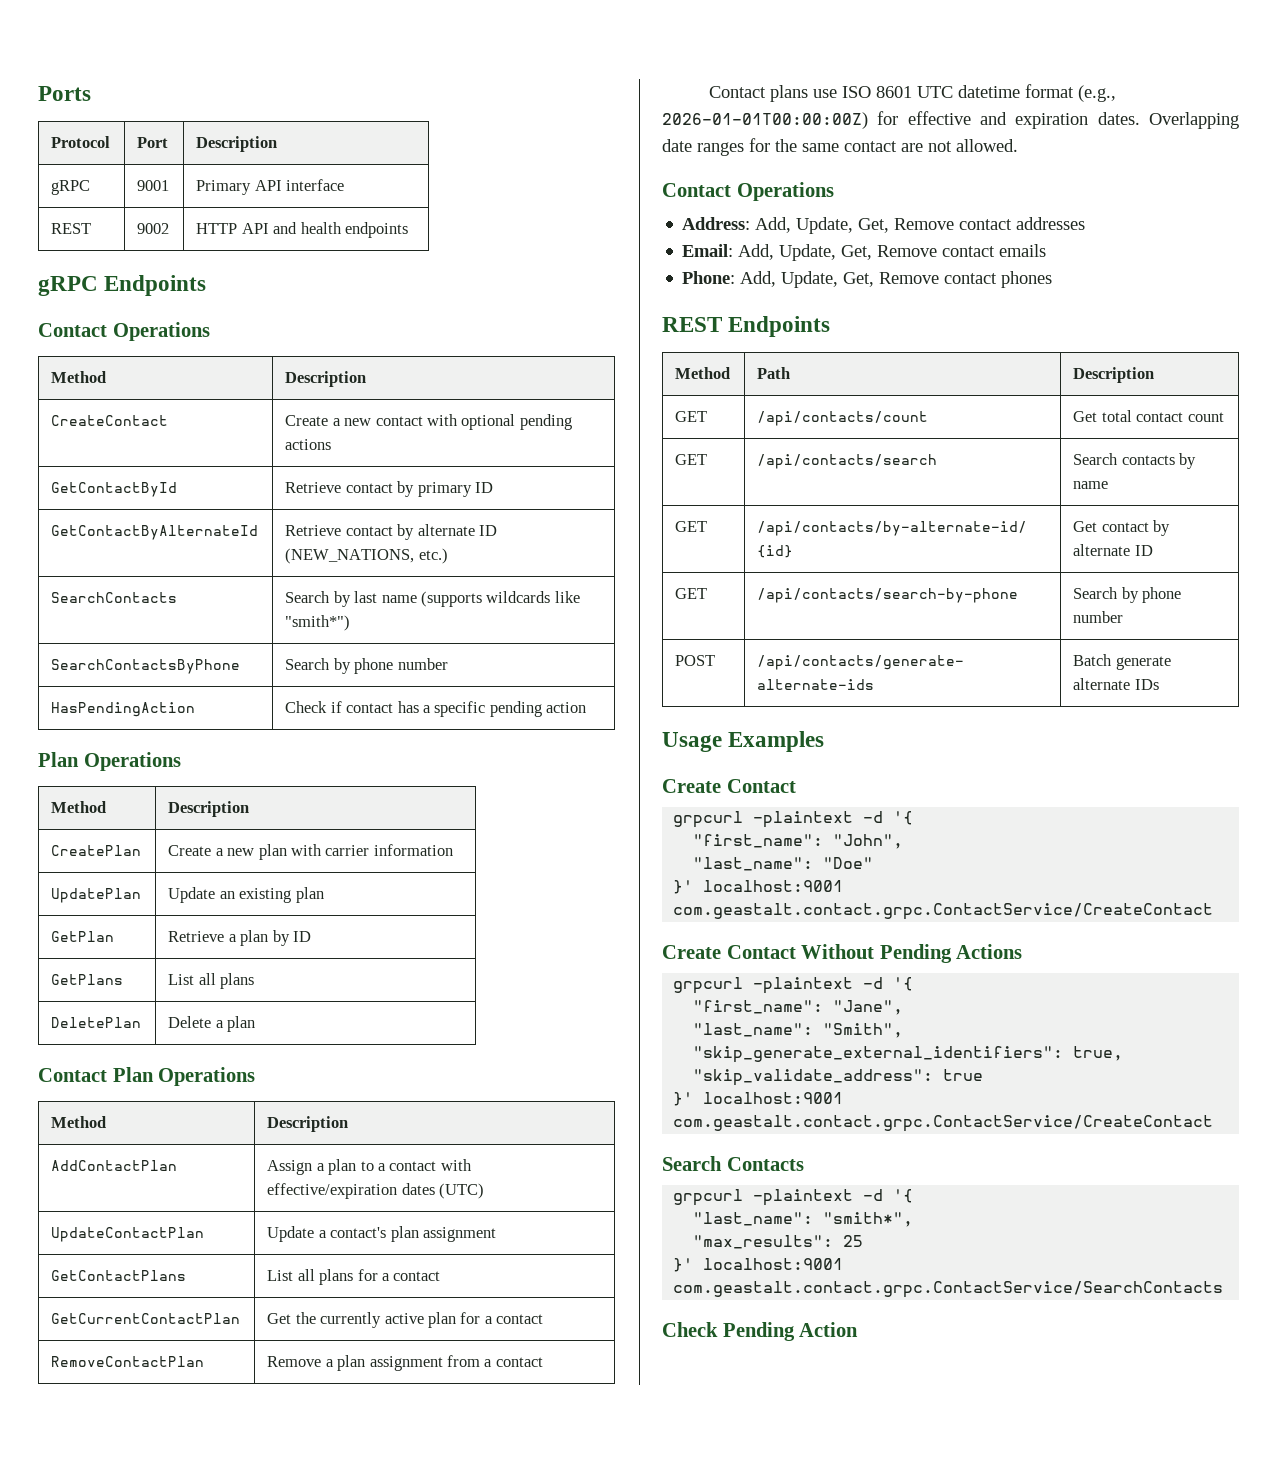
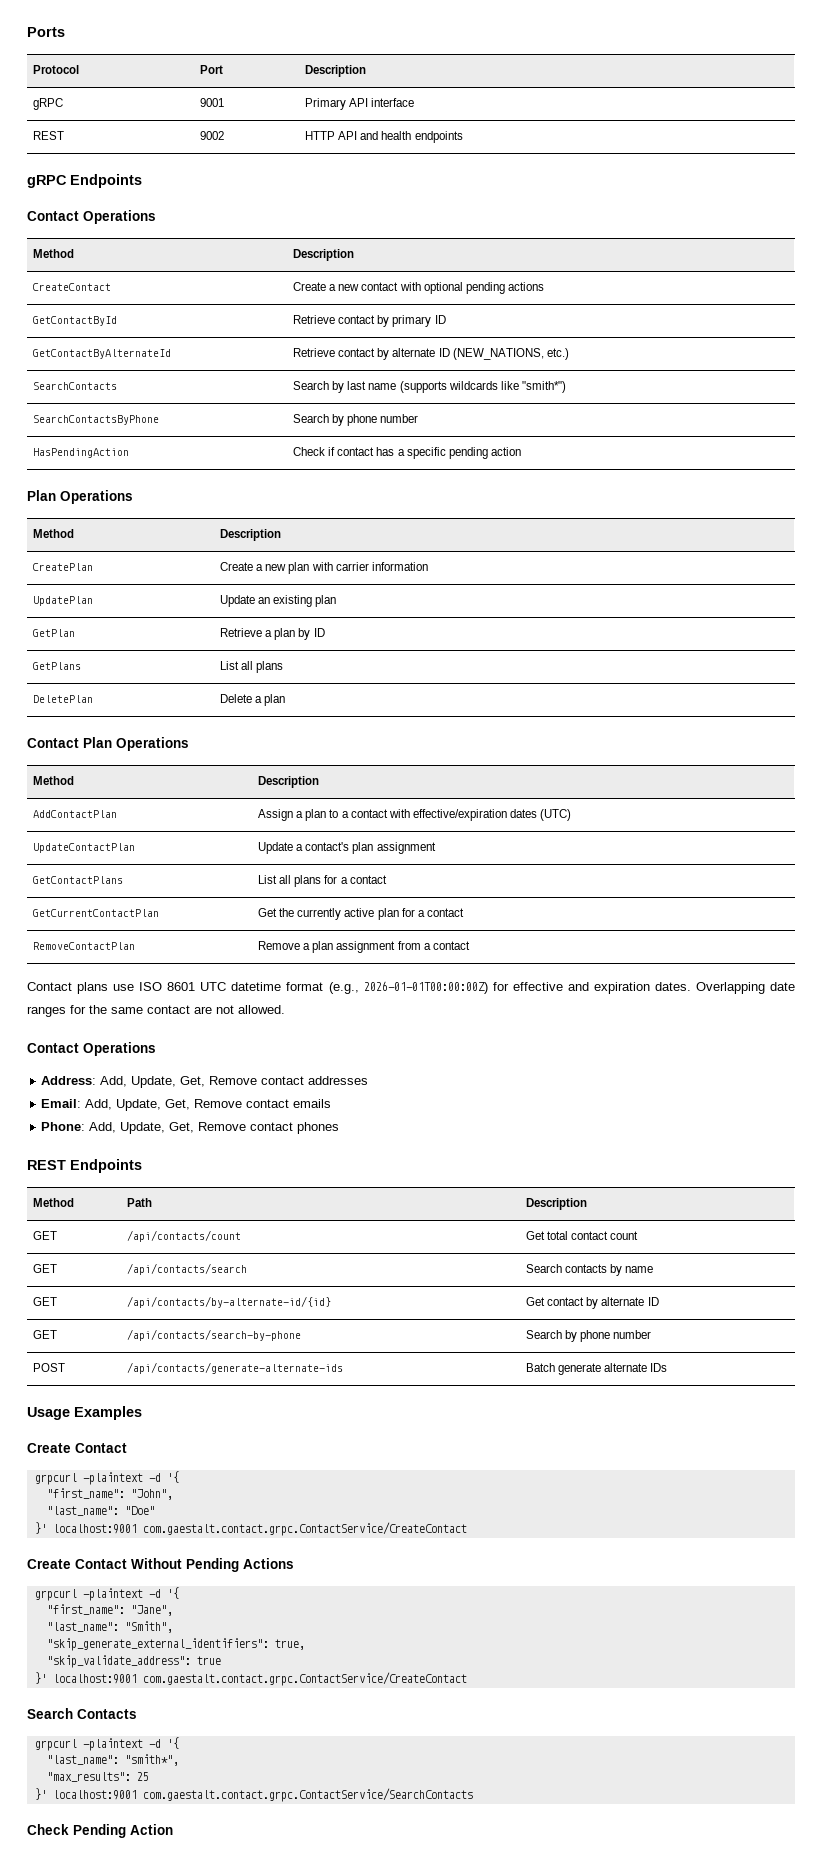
  "last_name": "Doe"
- }' localhost:9001 com.geastalt.contact.grpc.ContactService/CreateContact
+ }' localhost:9001 com.gaestalt.contact.grpc.ContactService/CreateContact
  "skip_validate_address": true
- }' localhost:9001 com.geastalt.contact.grpc.ContactService/CreateContact
+ }' localhost:9001 com.gaestalt.contact.grpc.ContactService/CreateContact
- }' localhost:9001 com.geastalt.contact.grpc.ContactService/SearchContacts
+ }' localhost:9001 com.gaestalt.contact.grpc.ContactService/SearchContacts

